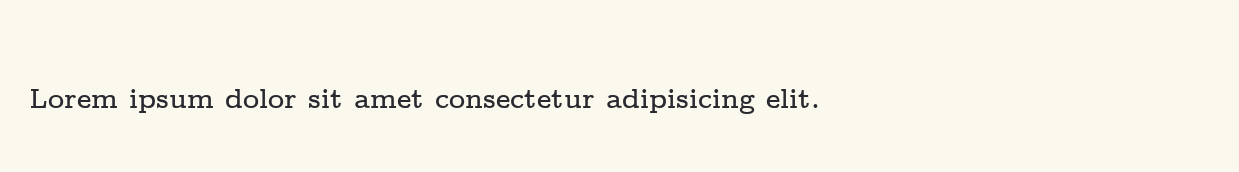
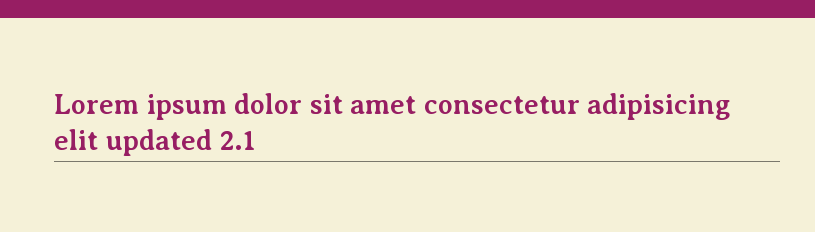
- Lorem ipsum dolor sit amet consectetur adipisicing elit.
+ Lorem ipsum dolor sit amet consectetur adipisicing elit updated 2.1

